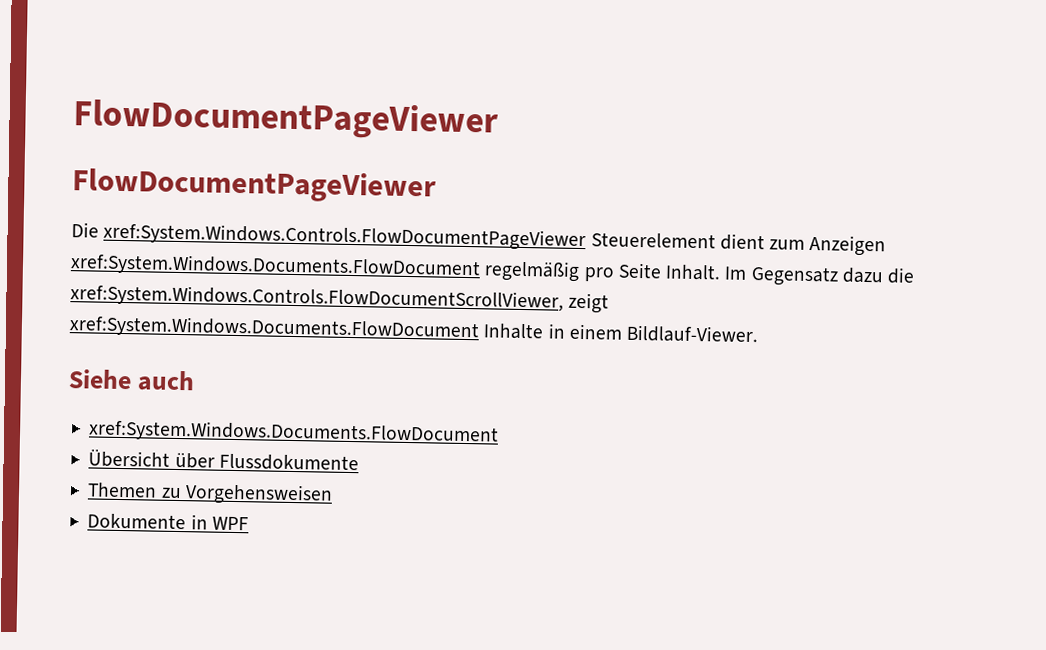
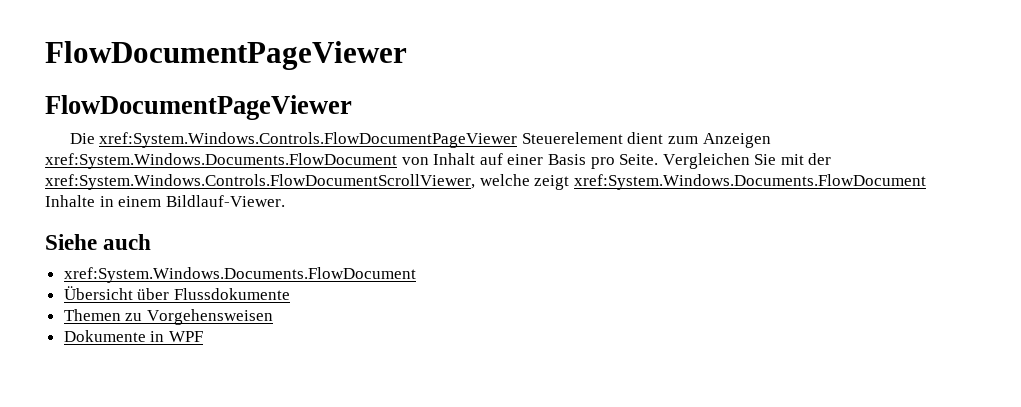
- Die xref:System.Windows.Controls.FlowDocumentPageViewer Steuerelement dient zum Anzeigen xref:System.Windows.Documents.FlowDocument regelmäßig pro Seite Inhalt. Im Gegensatz dazu die xref:System.Windows.Controls.FlowDocumentScrollViewer, zeigt xref:System.Windows.Documents.FlowDocument Inhalte in einem Bildlauf-Viewer.
+ Die xref:System.Windows.Controls.FlowDocumentPageViewer Steuerelement dient zum Anzeigen xref:System.Windows.Documents.FlowDocument von Inhalt auf einer Basis pro Seite. Vergleichen Sie mit der xref:System.Windows.Controls.FlowDocumentScrollViewer, welche zeigt xref:System.Windows.Documents.FlowDocument Inhalte in einem Bildlauf-Viewer.

